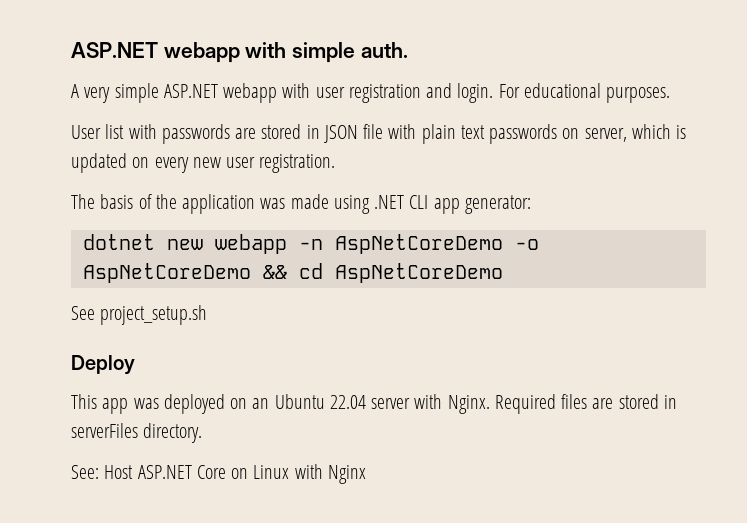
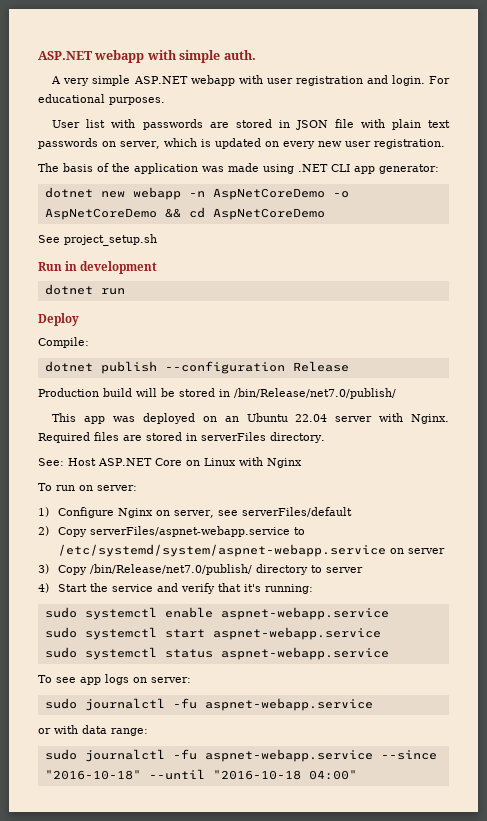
+ Run in development
+ dotnet run
  Deploy
+ Compile:
+ dotnet publish --configuration Release
+ Production build will be stored in /bin/Release/net7.0/publish/
+ To run on server:
+ 1) Configure Nginx on server, see serverFiles/default
+ 2) Copy serverFiles/aspnet-webapp.service to /etc/systemd/system/aspnet-webapp.service on server
+ 3) Copy /bin/Release/net7.0/publish/ directory to server
+ 4) Start the service and verify that it's running:
+ sudo systemctl enable aspnet-webapp.service
+ sudo systemctl start aspnet-webapp.service
+ sudo systemctl status aspnet-webapp.service
+ To see app logs on server:
+ sudo journalctl -fu aspnet-webapp.service
+ or with data range:
+ sudo journalctl -fu aspnet-webapp.service --since "2016-10-18" --until "2016-10-18 04:00"

